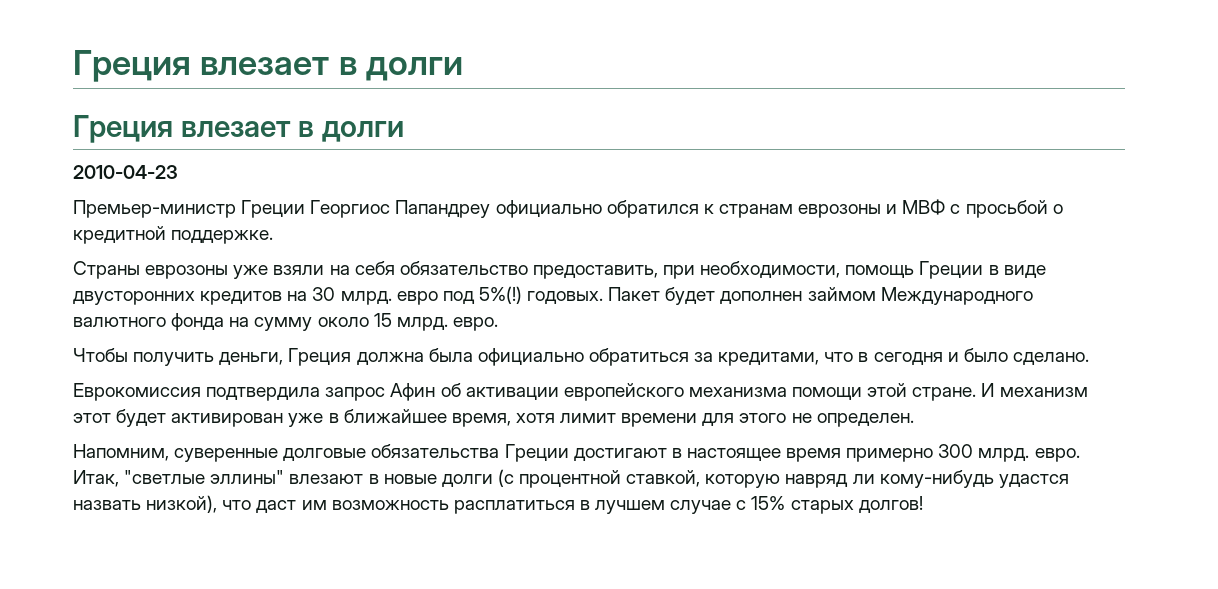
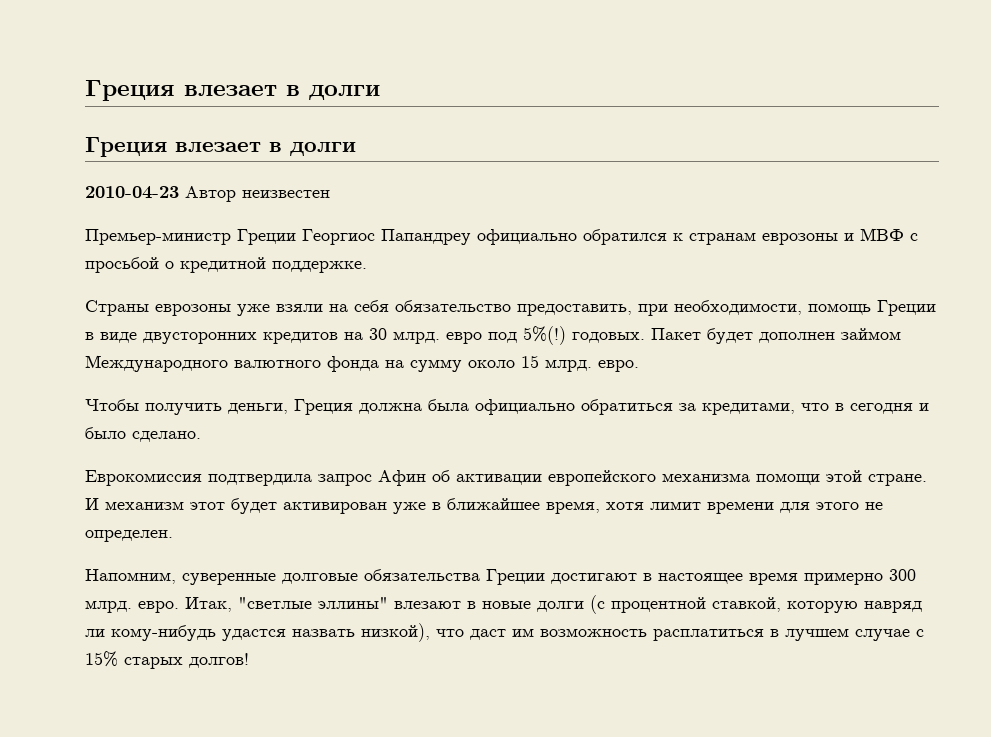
- 2010-04-23
+ 2010-04-23 Автор неизвестен

